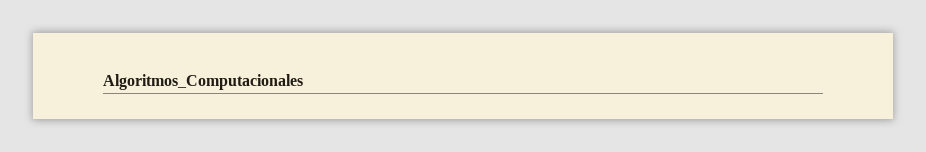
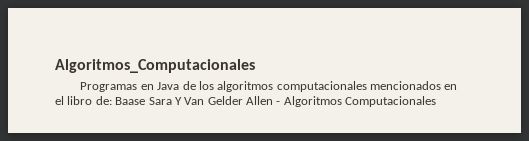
+ Programas en Java de los algoritmos computacionales mencionados en el libro de: Baase Sara Y Van Gelder Allen - Algoritmos Computacionales

